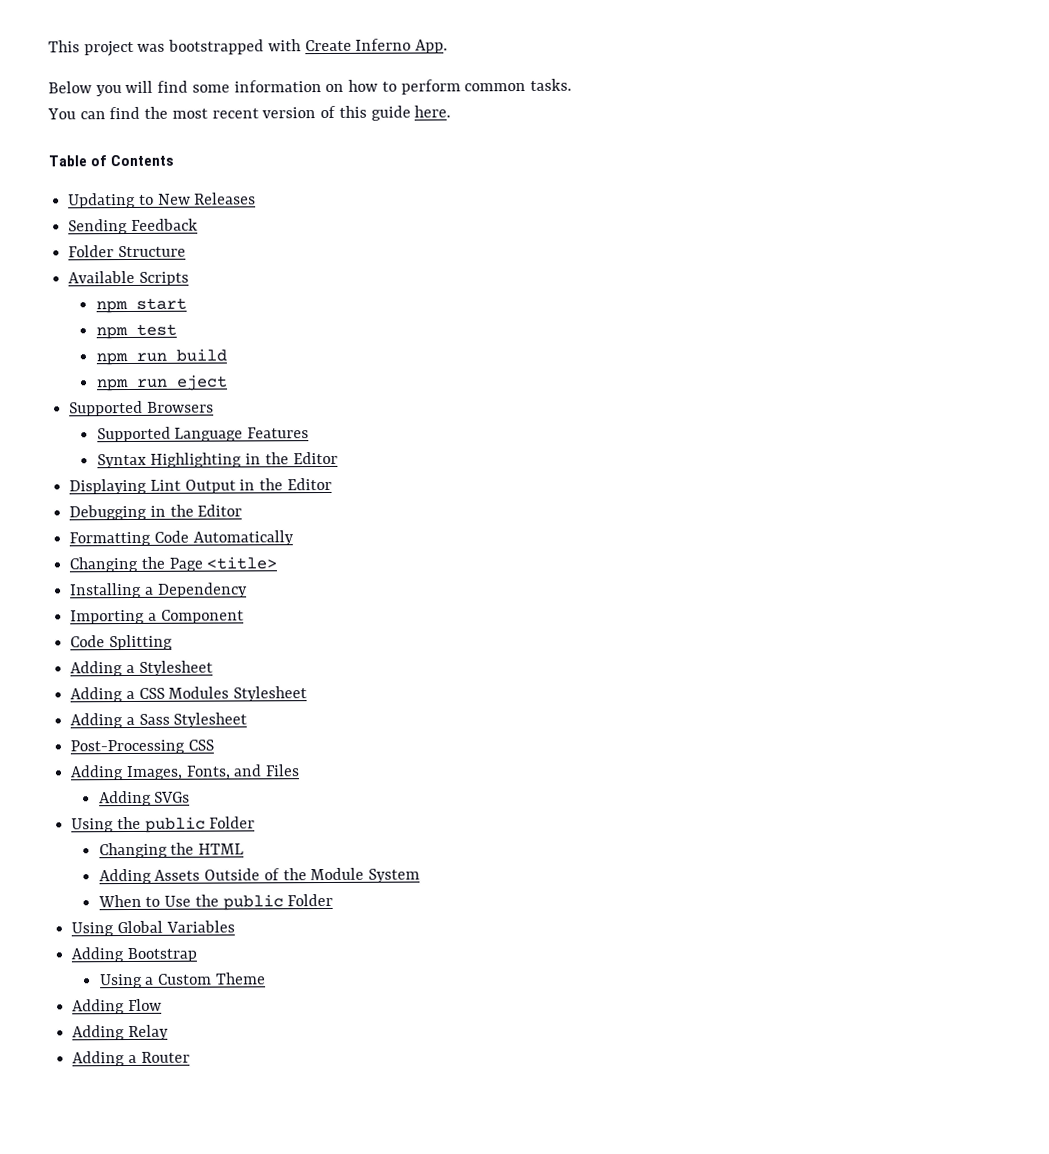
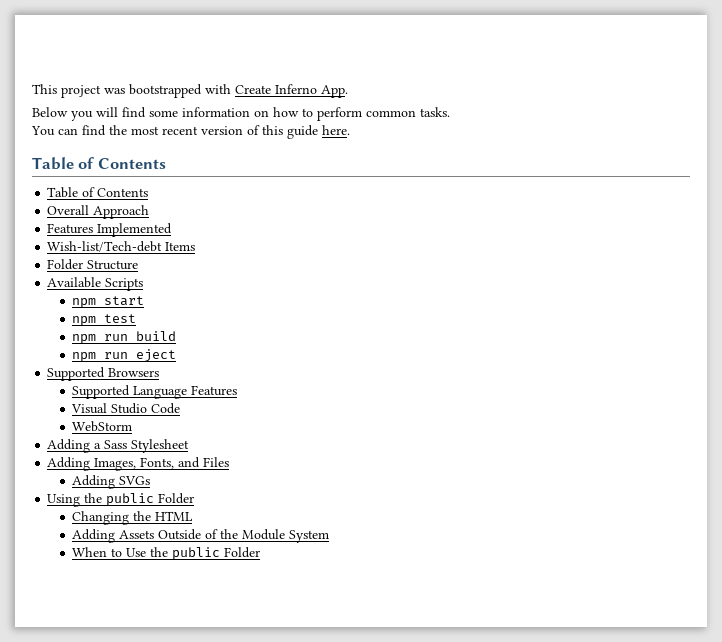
  You can find the most recent version of this guide here.
  Table of Contents
- Updating to New Releases
- Sending Feedback
+ Table of Contents
+ Overall Approach
+ Features Implemented
+ Wish-list/Tech-debt Items
- Syntax Highlighting in the Editor
- Displaying Lint Output in the Editor
- Debugging in the Editor
- Formatting Code Automatically
- Changing the Page <title>
- Installing a Dependency
- Importing a Component
- Code Splitting
- Adding a Stylesheet
- Adding a CSS Modules Stylesheet
+ Visual Studio Code
+ WebStorm
- Post-Processing CSS
- Using Global Variables
- Adding Bootstrap
- Using a Custom Theme
- Adding Flow
- Adding Relay
- Adding a Router

